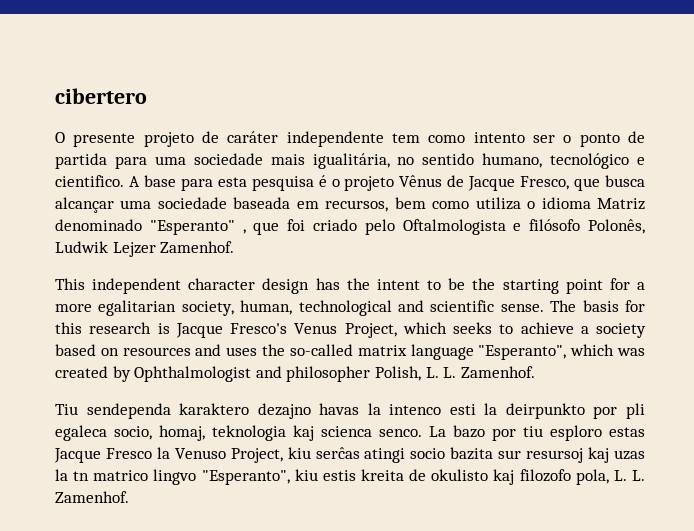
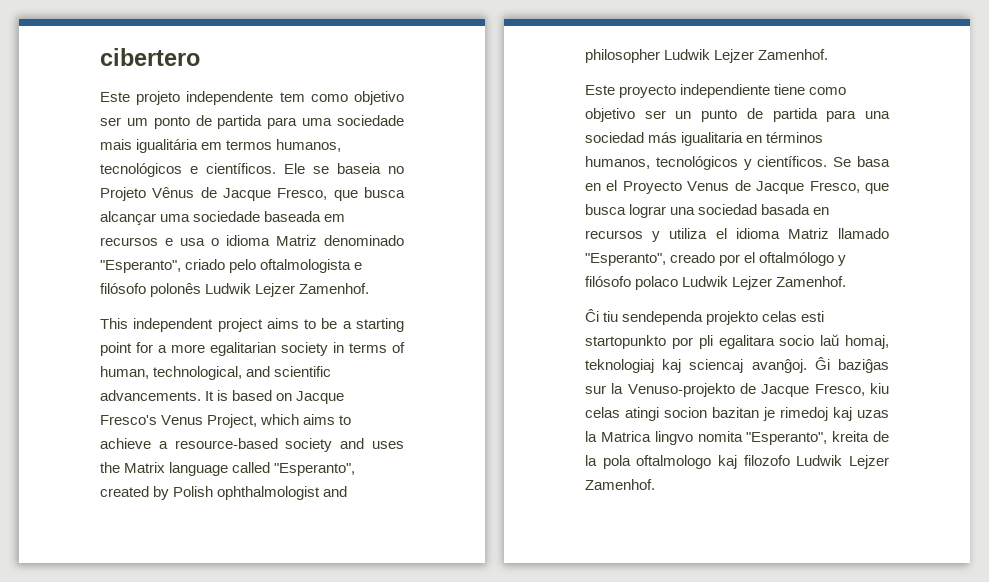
- O presente projeto de caráter independente tem como intento ser o ponto de partida para uma sociedade mais igualitária, no sentido humano, tecnológico e cientifico. A base para esta pesquisa é o projeto Vênus de Jacque Fresco, que busca alcançar uma sociedade baseada em recursos, bem como utiliza o idioma Matriz denominado "Esperanto" , que foi criado pelo Oftalmologista e filósofo Polonês, Ludwik Lejzer Zamenhof.
+ Este projeto independente tem como objetivo ser um ponto de partida para uma sociedade mais igualitária em termos humanos, tecnológicos e científicos. Ele se baseia no Projeto Vênus de Jacque Fresco, que busca alcançar uma sociedade baseada em recursos e usa o idioma Matriz denominado "Esperanto", criado pelo oftalmologista e filósofo polonês Ludwik Lejzer Zamenhof.
- This independent character design has the intent to be the starting point for a more egalitarian society, human, technological and scientific sense. The basis for this research is Jacque Fresco's Venus Project, which seeks to achieve a society based on resources and uses the so-called matrix language "Esperanto", which was created by Ophthalmologist and philosopher Polish, L. L. Zamenhof.
- Tiu sendependa karaktero dezajno havas la intenco esti la deirpunkto por pli egaleca socio, homaj, teknologia kaj scienca senco. La bazo por tiu esploro estas Jacque Fresco la Venuso Project, kiu serĉas atingi socio bazita sur resursoj kaj uzas la tn matrico lingvo "Esperanto", kiu estis kreita de okulisto kaj filozofo pola, L. L. Zamenhof.
+ This independent project aims to be a starting point for a more egalitarian society in terms of human, technological, and scientific advancements. It is based on Jacque Fresco's Venus Project, which aims to achieve a resource-based society and uses the Matrix language called "Esperanto", created by Polish ophthalmologist and philosopher Ludwik Lejzer Zamenhof.
+ Este proyecto independiente tiene como objetivo ser un punto de partida para una sociedad más igualitaria en términos humanos, tecnológicos y científicos. Se basa en el Proyecto Venus de Jacque Fresco, que busca lograr una sociedad basada en recursos y utiliza el idioma Matriz llamado "Esperanto", creado por el oftalmólogo y filósofo polaco Ludwik Lejzer Zamenhof.
+ Ĉi tiu sendependa projekto celas esti startopunkto por pli egalitara socio laŭ homaj, teknologiaj kaj sciencaj avanĝoj. Ĝi baziĝas sur la Venuso-projekto de Jacque Fresco, kiu celas atingi socion bazitan je rimedoj kaj uzas la Matrica lingvo nomita "Esperanto", kreita de la pola oftalmologo kaj filozofo Ludwik Lejzer Zamenhof.

